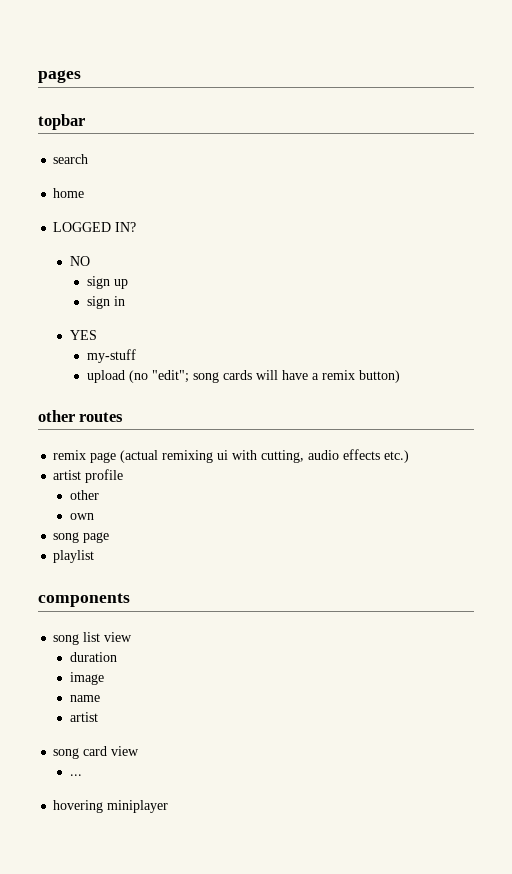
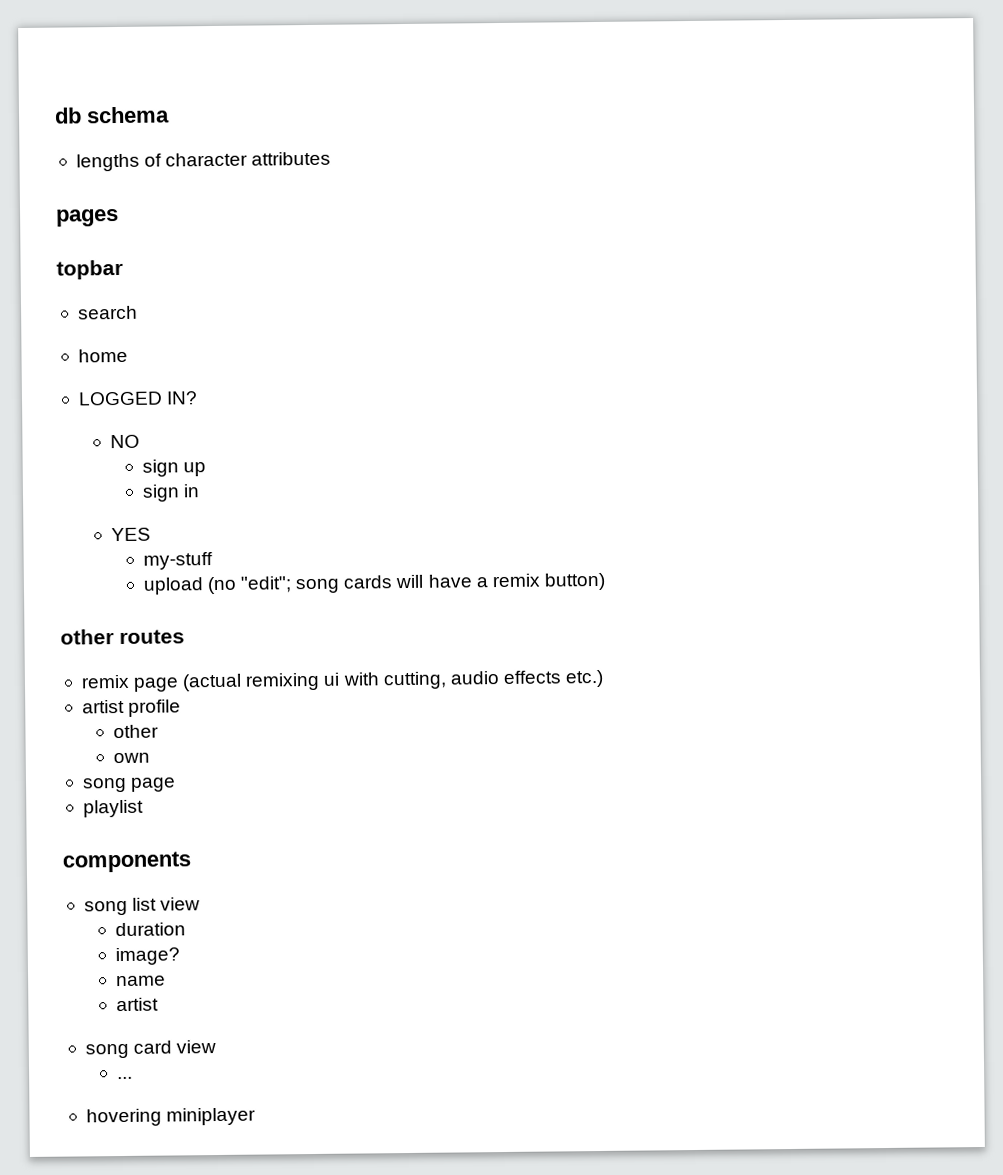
+ db schema
+ lengths of character attributes
- image
+ image?

